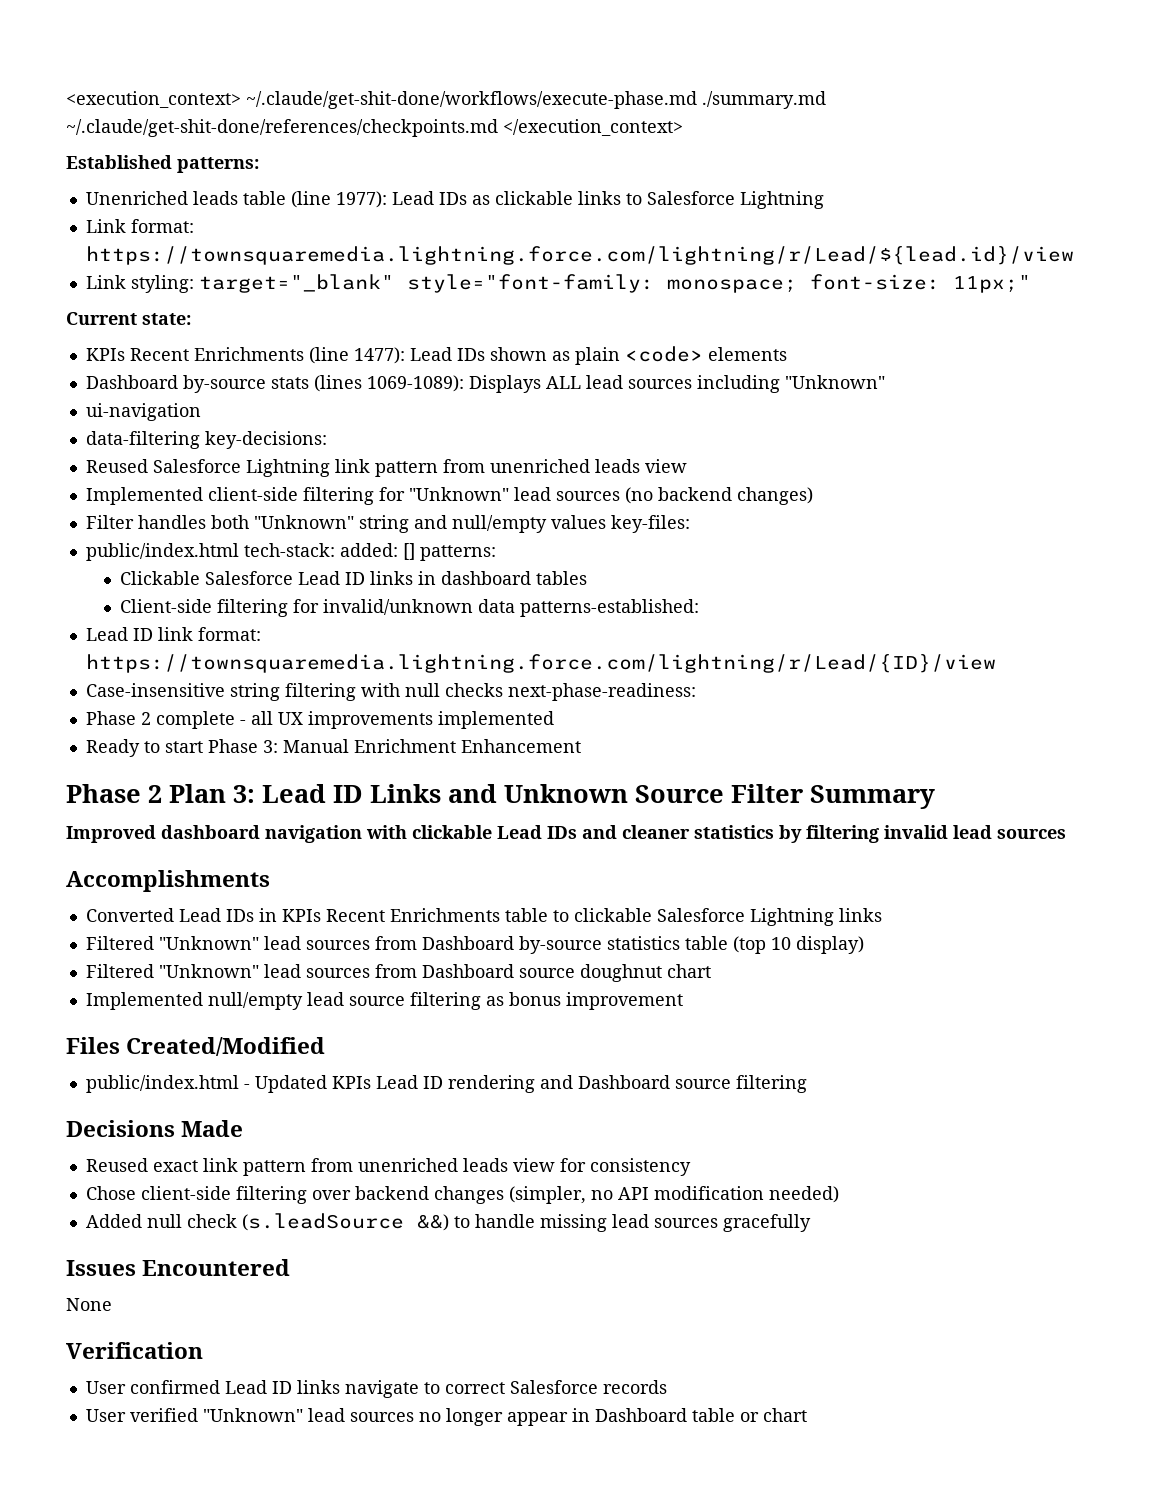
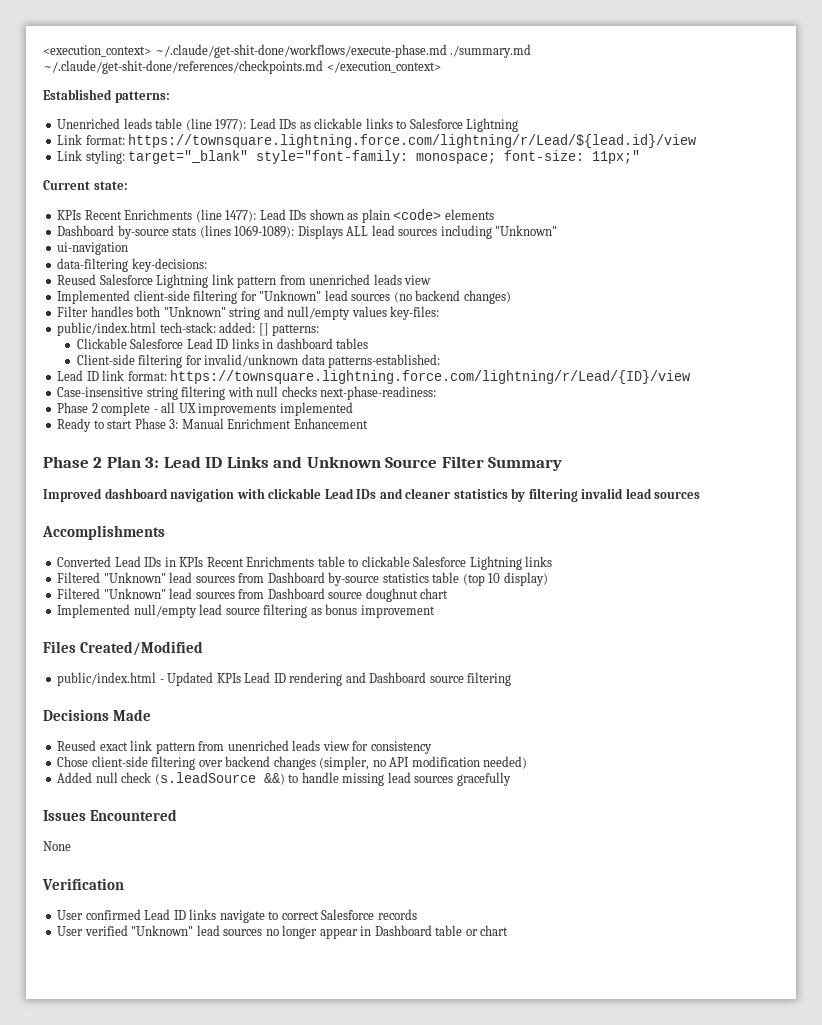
- Link format: https://townsquaremedia.lightning.force.com/lightning/r/Lead/${lead.id}/view
+ Link format: https://townsquare.lightning.force.com/lightning/r/Lead/${lead.id}/view
- Lead ID link format: https://townsquaremedia.lightning.force.com/lightning/r/Lead/{ID}/view
+ Lead ID link format: https://townsquare.lightning.force.com/lightning/r/Lead/{ID}/view

